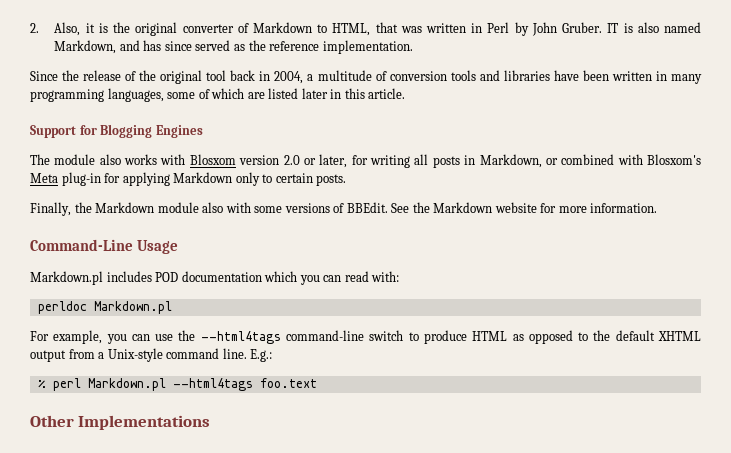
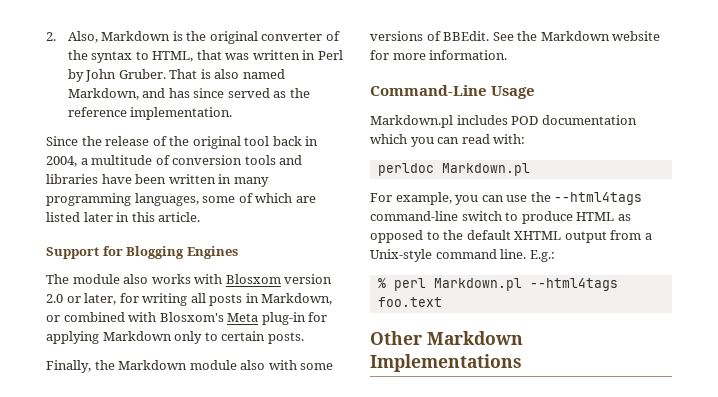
- 2. Also, it is the original converter of Markdown to HTML, that was written in Perl by John Gruber.
+ 2. Also, Markdown is the original converter of the syntax to HTML, that was written in Perl by John Gruber.
- IT is also named Markdown, and has since served as the reference implementation.
+ That is also named Markdown, and has since served as the reference implementation.
- Other Implementations
+ Other Markdown Implementations

